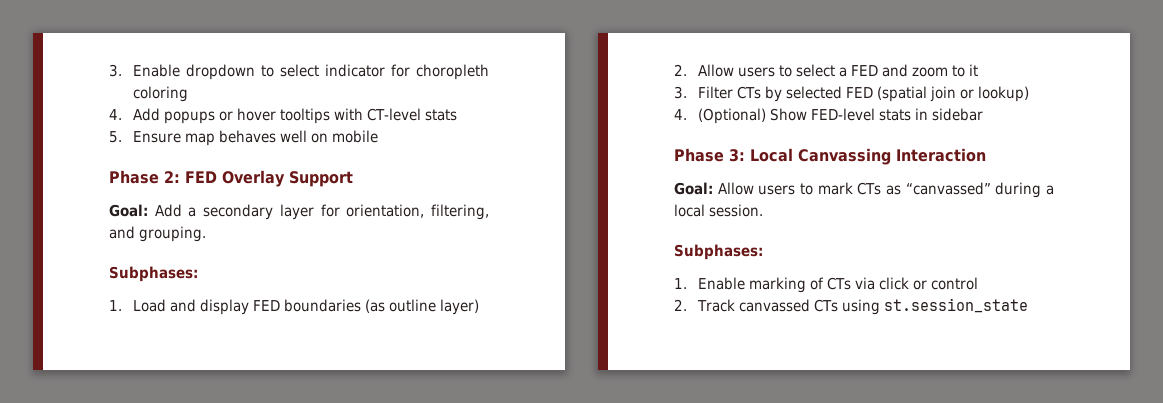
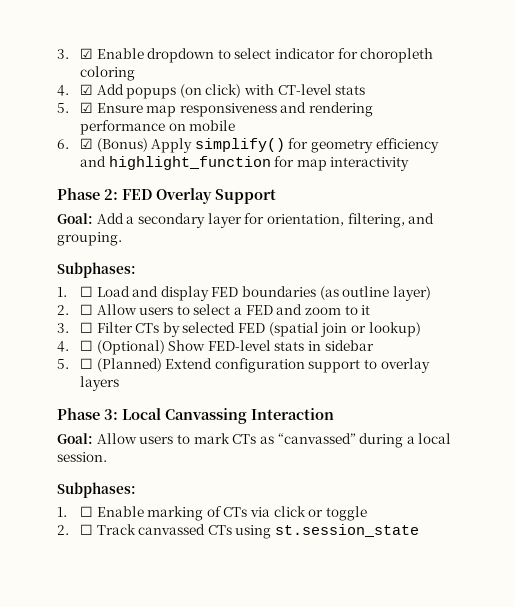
- 3. Enable dropdown to select indicator for choropleth coloring
+ 3. ☑ Enable dropdown to select indicator for choropleth coloring
- 4. Add popups or hover tooltips with CT-level stats
+ 4. ☑ Add popups (on click) with CT-level stats
- 5. Ensure map behaves well on mobile
+ 5. ☑ Ensure map responsiveness and rendering performance on mobile
+ 6. ☑ (Bonus) Apply simplify() for geometry efficiency and highlight_function for map interactivity
- 1. Load and display FED boundaries (as outline layer)
+ 1. ☐ Load and display FED boundaries (as outline layer)
- 2. Allow users to select a FED and zoom to it
+ 2. ☐ Allow users to select a FED and zoom to it
- 3. Filter CTs by selected FED (spatial join or lookup)
+ 3. ☐ Filter CTs by selected FED (spatial join or lookup)
- 4. (Optional) Show FED-level stats in sidebar
+ 4. ☐ (Optional) Show FED-level stats in sidebar
+ 5. ☐ (Planned) Extend configuration support to overlay layers
- 1. Enable marking of CTs via click or control
- 2. Track canvassed CTs using st.session_state
+ 1. ☐ Enable marking of CTs via click or toggle
+ 2. ☐ Track canvassed CTs using st.session_state

